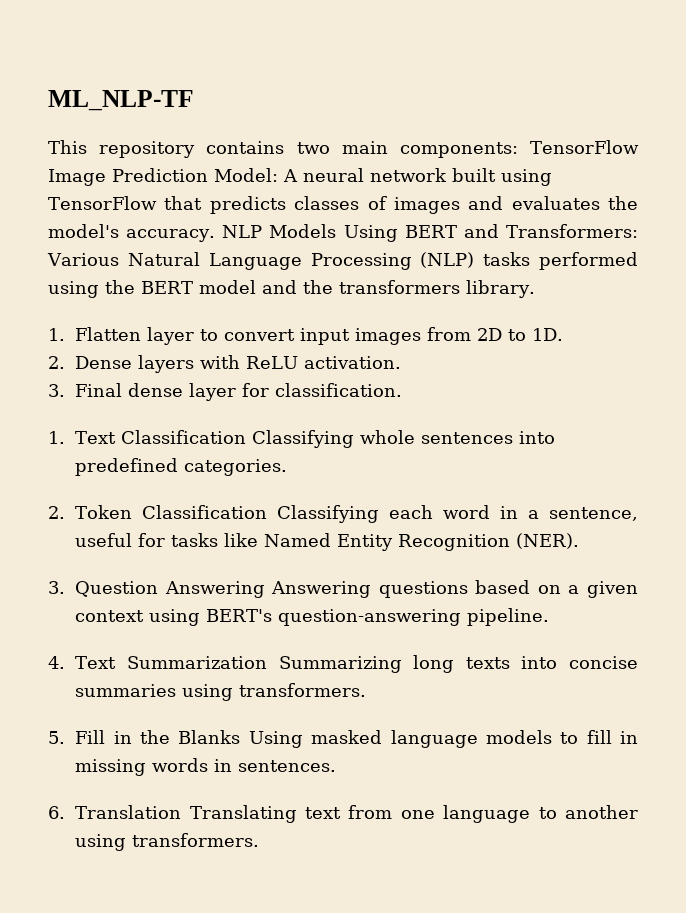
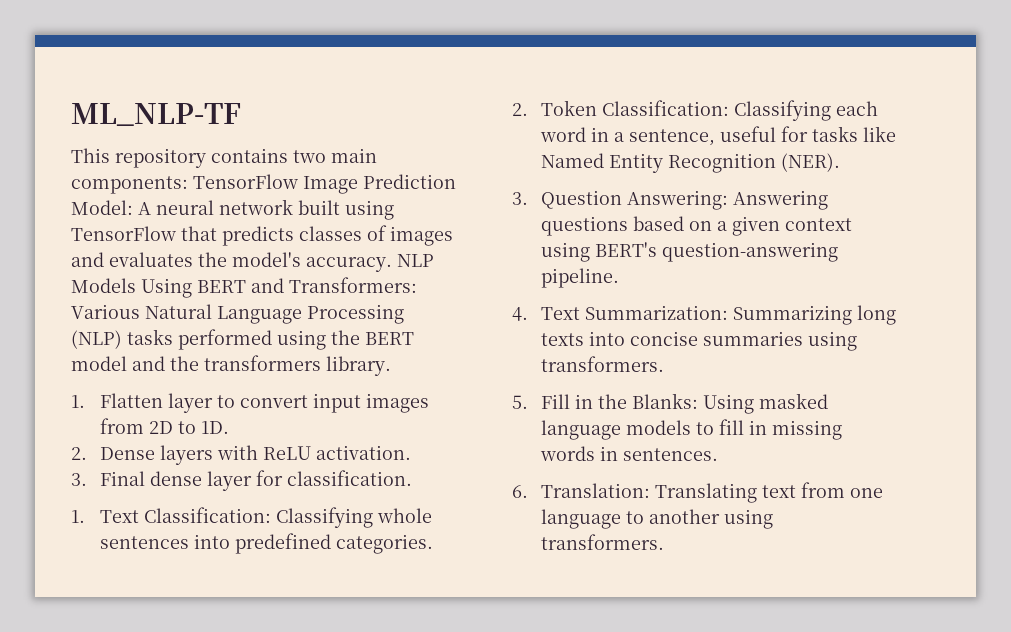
- 1. Text Classification Classifying whole sentences into predefined categories.
+ 1. Text Classification: Classifying whole sentences into predefined categories.
- 2. Token Classification Classifying each word in a sentence, useful for tasks like Named Entity Recognition (NER).
+ 2. Token Classification: Classifying each word in a sentence, useful for tasks like Named Entity Recognition (NER).
- 3. Question Answering Answering questions based on a given context using BERT's question-answering pipeline.
+ 3. Question Answering: Answering questions based on a given context using BERT's question-answering pipeline.
- 4. Text Summarization Summarizing long texts into concise summaries using transformers.
+ 4. Text Summarization: Summarizing long texts into concise summaries using transformers.
- 5. Fill in the Blanks Using masked language models to fill in missing words in sentences.
+ 5. Fill in the Blanks: Using masked language models to fill in missing words in sentences.
- 6. Translation Translating text from one language to another using transformers.
+ 6. Translation: Translating text from one language to another using transformers.

